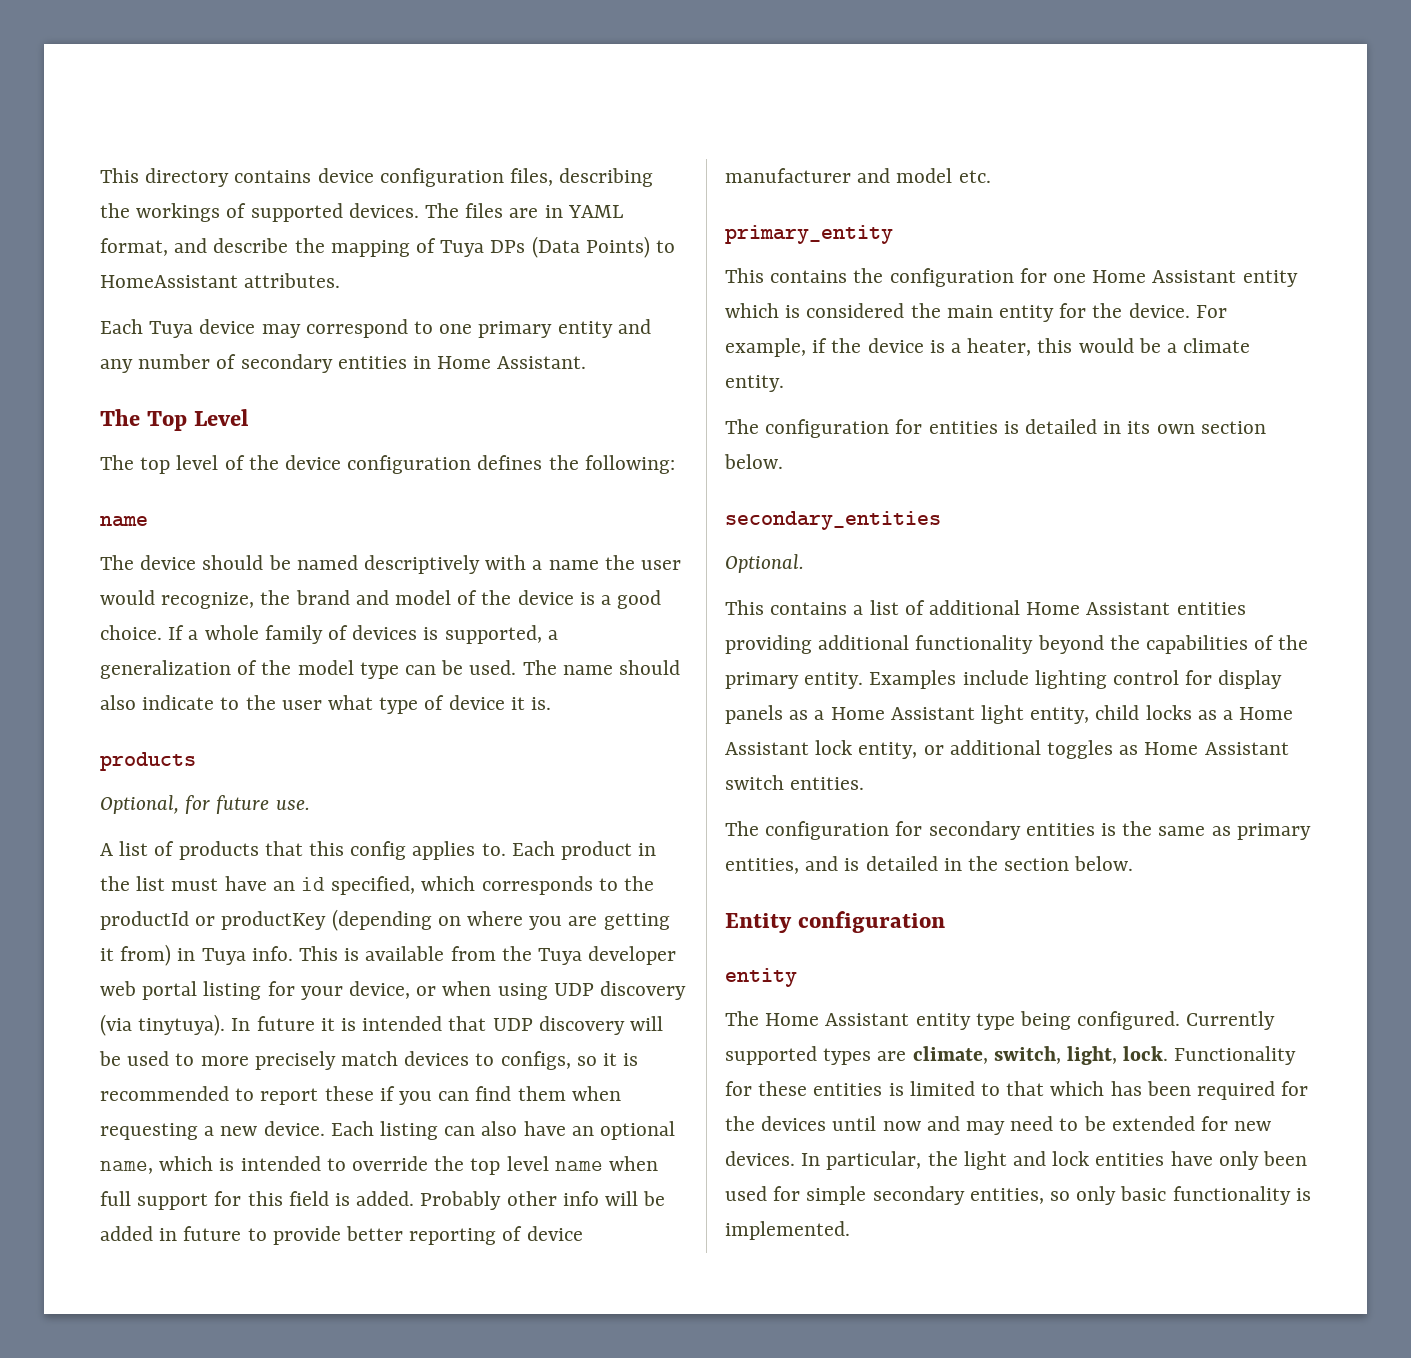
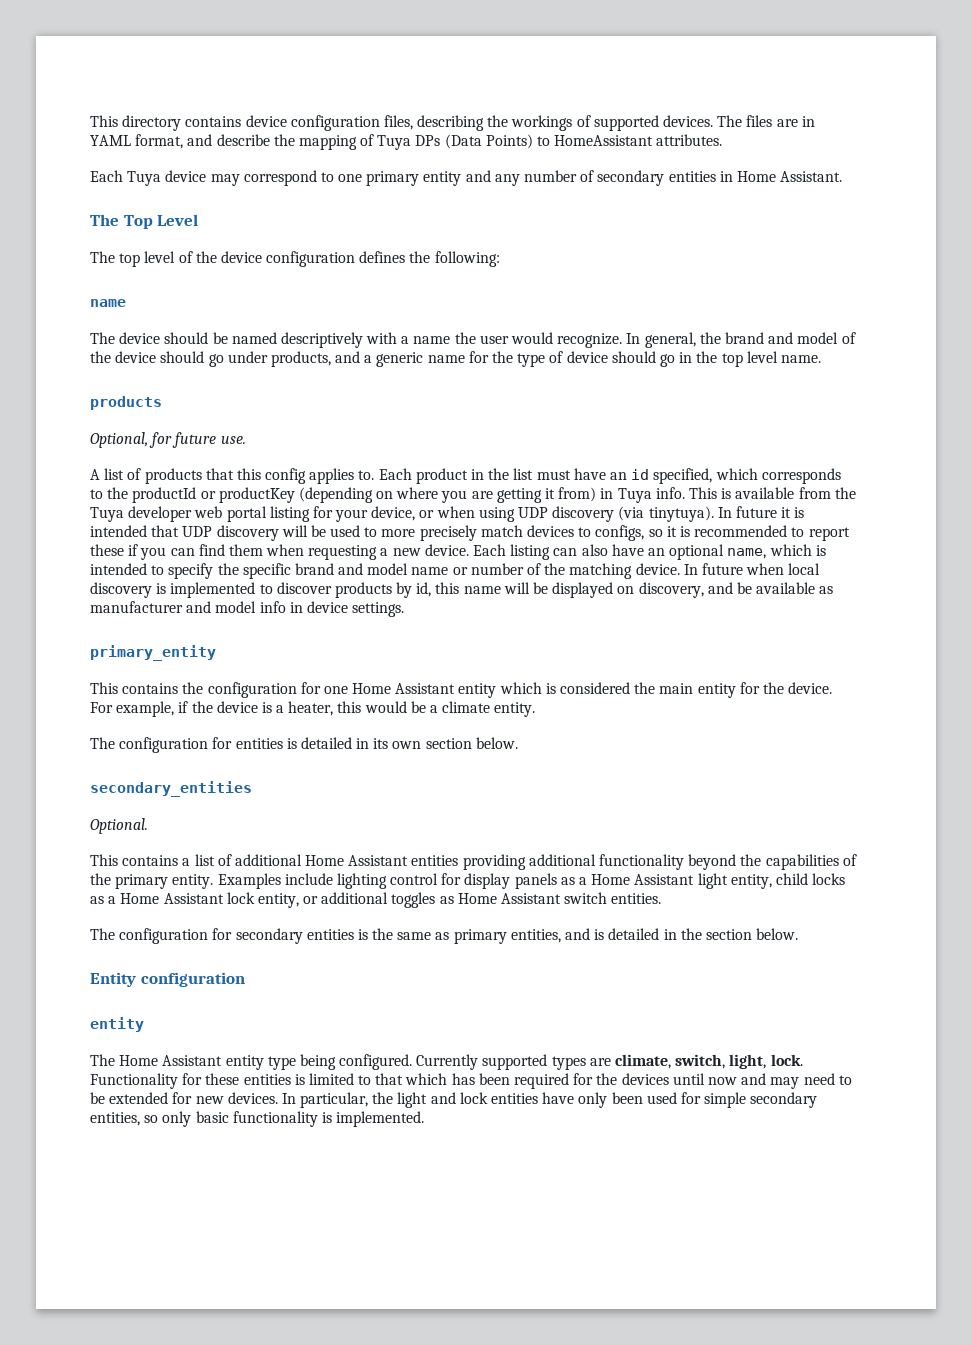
- The device should be named descriptively with a name the user would recognize, the brand and model of the device is a good choice. If a whole family of devices is supported, a generalization of the model type can be used. The name should also indicate to the user what type of device it is.
+ The device should be named descriptively with a name the user would recognize. In general, the brand and model of the device should go under products, and a generic name for the type of device should go in the top level name.
- Each listing can also have an optional name, which is intended to override the top level name when full support for this field is added. Probably other info will be added in future to provide better reporting of device manufacturer and model etc.
+ Each listing can also have an optional name, which is intended to specify the specific brand and model name or number of the matching device. In future when local discovery is implemented to discover products by id, this name will be displayed on discovery, and be available as manufacturer and model info in device settings.

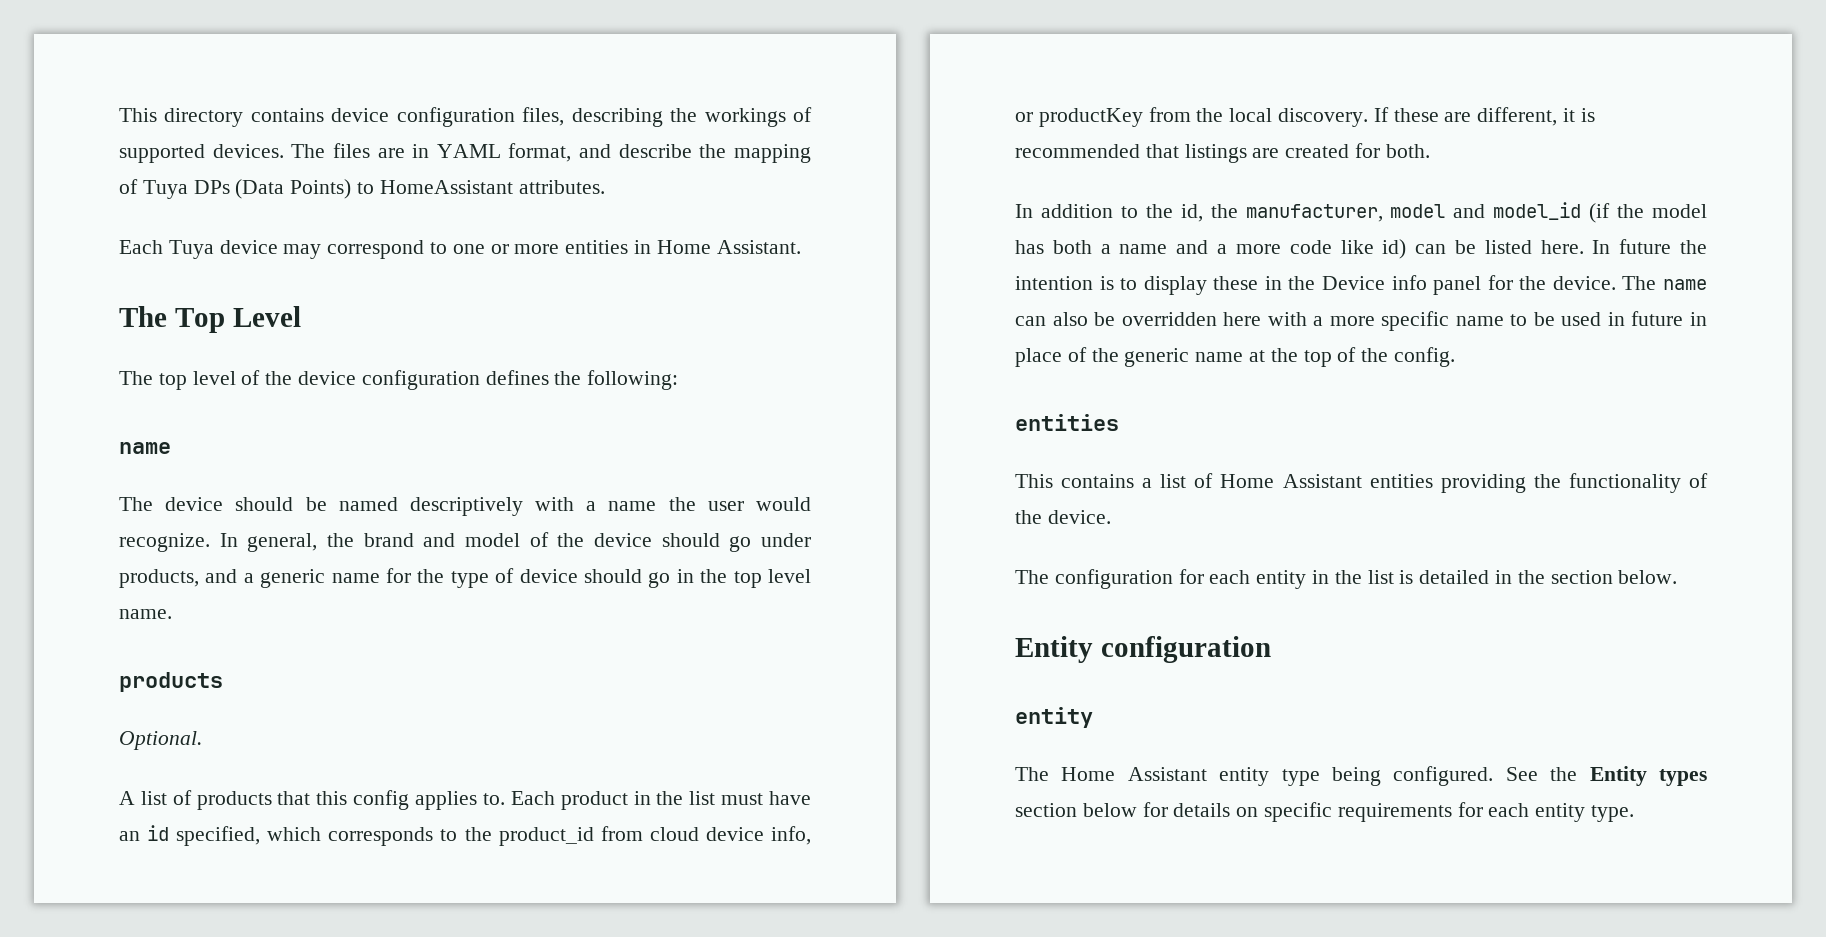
- Each Tuya device may correspond to one primary entity and any number of secondary entities in Home Assistant.
+ Each Tuya device may correspond to one or more entities in Home Assistant.
- Optional, for future use.
+ Optional.
- Each product in the list must have an id specified, which corresponds to the productId or productKey (depending on where you are getting it from) in Tuya info. This is available from the Tuya developer web portal listing for your device, or when using UDP discovery (via tinytuya). In future it is intended that UDP discovery will be used to more precisely match devices to configs, so it is recommended to report these if you can find them when requesting a new device. Each listing can also have an optional name, which is intended to specify the specific brand and model name or number of the matching device. In future when local discovery is implemented to discover products by id, this name will be displayed on discovery, and be available as manufacturer and model info in device settings.
- primary_entity
- This contains the configuration for one Home Assistant entity which is considered the main entity for the device. For example, if the device is a heater, this would be a climate entity.
- The configuration for entities is detailed in its own section below.
- secondary_entities
- Optional.
+ Each product in the list must have an id specified, which corresponds to the product_id from cloud device info, or productKey from the local discovery. If these are different, it is recommended that listings are created for both.
+ In addition to the id, the manufacturer, model and model_id (if the model has both a name and a more code like id) can be listed here. In future the intention is to display these in the Device info panel for the device. The name can also be overridden here with a more specific name to be used in future in place of the generic name at the top of the config.
+ entities
- This contains a list of additional Home Assistant entities providing additional functionality beyond the capabilities of the primary entity. Examples include lighting control for display panels as a Home Assistant light entity, child locks as a Home Assistant lock entity, or additional toggles as Home Assistant switch entities.
- The configuration for secondary entities is the same as primary entities, and is detailed in the section below.
+ This contains a list of Home Assistant entities providing the functionality of the device.
+ The configuration for each entity in the list is detailed in the section below.
- Currently supported types are climate, switch, light, lock. Functionality for these entities is limited to that which has been required for the devices until now and may need to be extended for new devices. In particular, the light and lock entities have only been used for simple secondary entities, so only basic functionality is implemented.
+ See the Entity types section below for details on specific requirements for each entity type.

